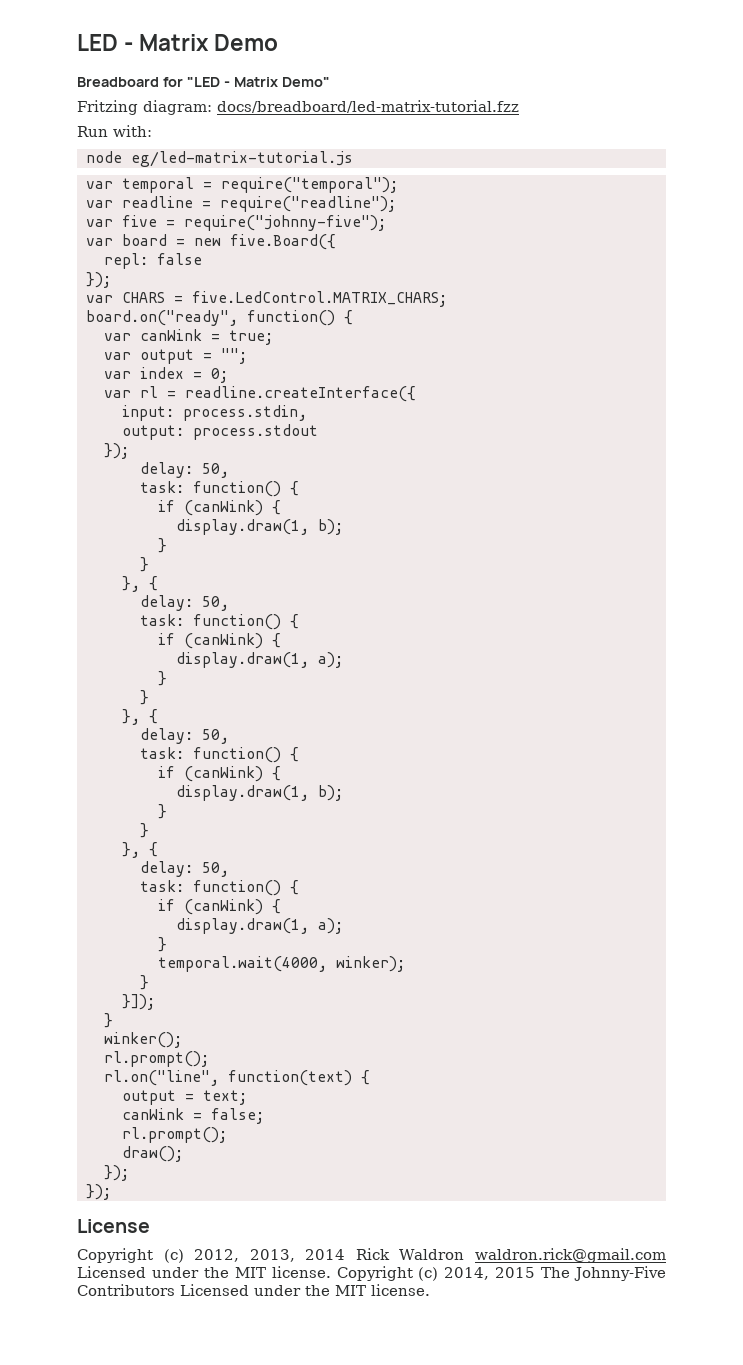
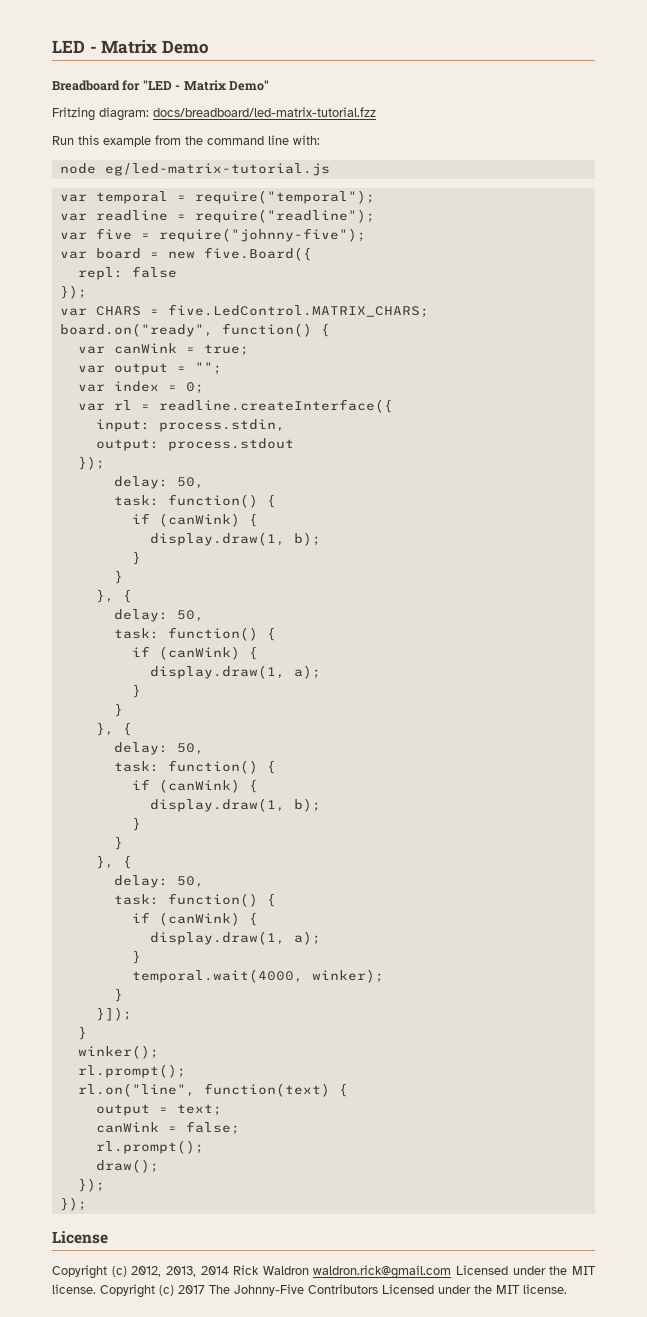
- Run with:
+ Run this example from the command line with:
- Copyright (c) 2014, 2015 The Johnny-Five Contributors Licensed under the MIT license.
+ Copyright (c) 2017 The Johnny-Five Contributors Licensed under the MIT license.

